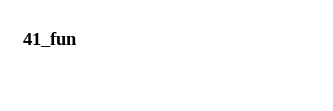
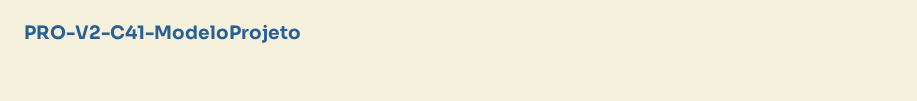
- 41_fun
+ PRO-V2-C41-ModeloProjeto

